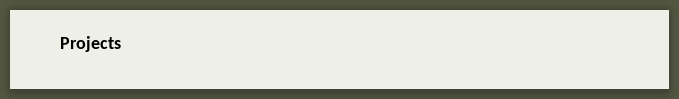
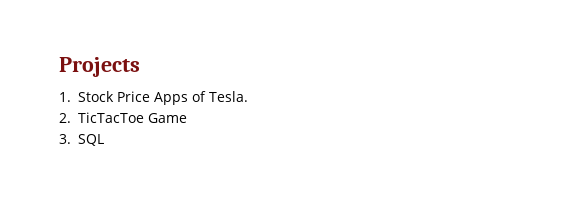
+ 1. Stock Price Apps of Tesla.
+ 2. TicTacToe Game
+ 3. SQL

